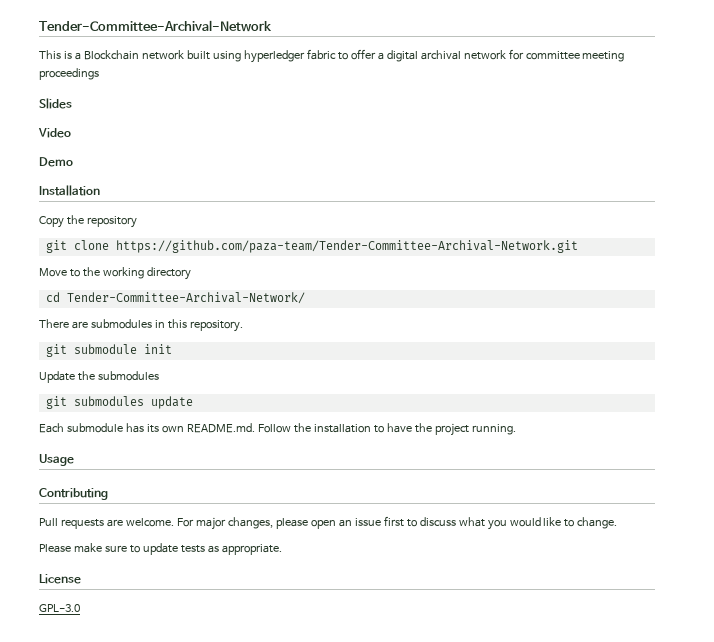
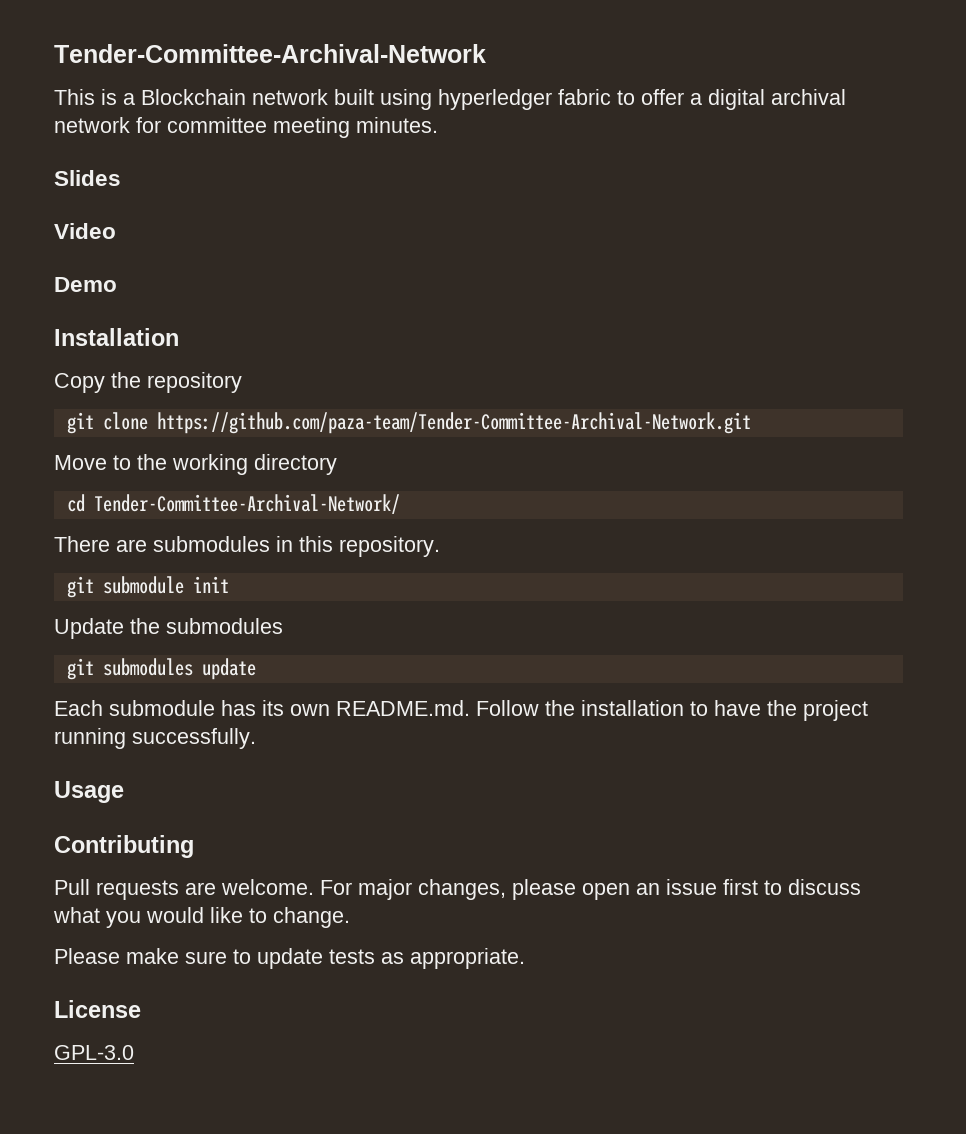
- This is a Blockchain network built using hyperledger fabric to offer a digital archival network for committee meeting proceedings
+ This is a Blockchain network built using hyperledger fabric to offer a digital archival network for committee meeting minutes.
- Each submodule has its own README.md. Follow the installation to have the project running.
+ Each submodule has its own README.md. Follow the installation to have the project running successfully.

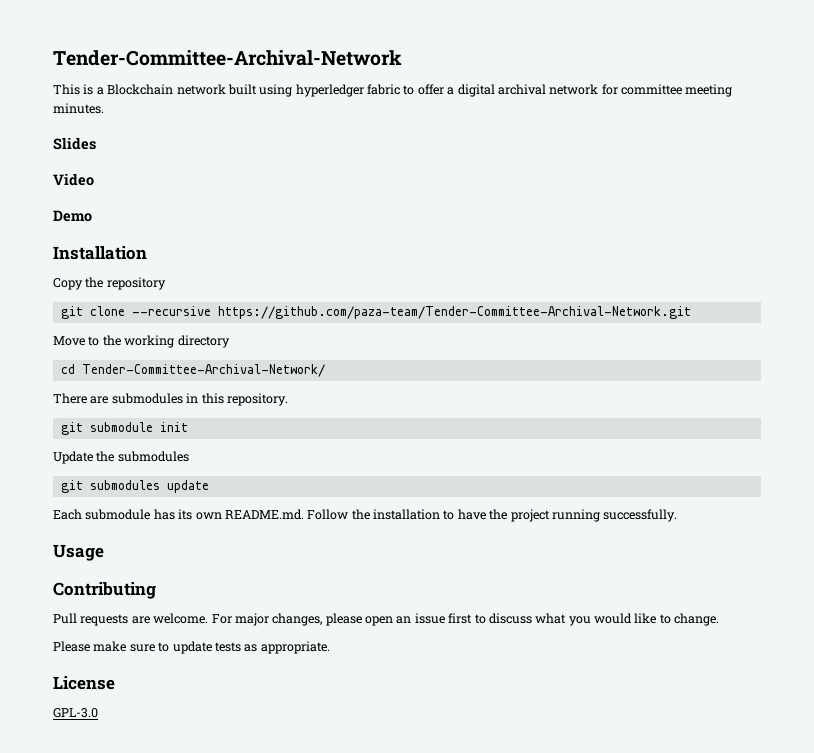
- git clone https://github.com/paza-team/Tender-Committee-Archival-Network.git
+ git clone --recursive https://github.com/paza-team/Tender-Committee-Archival-Network.git

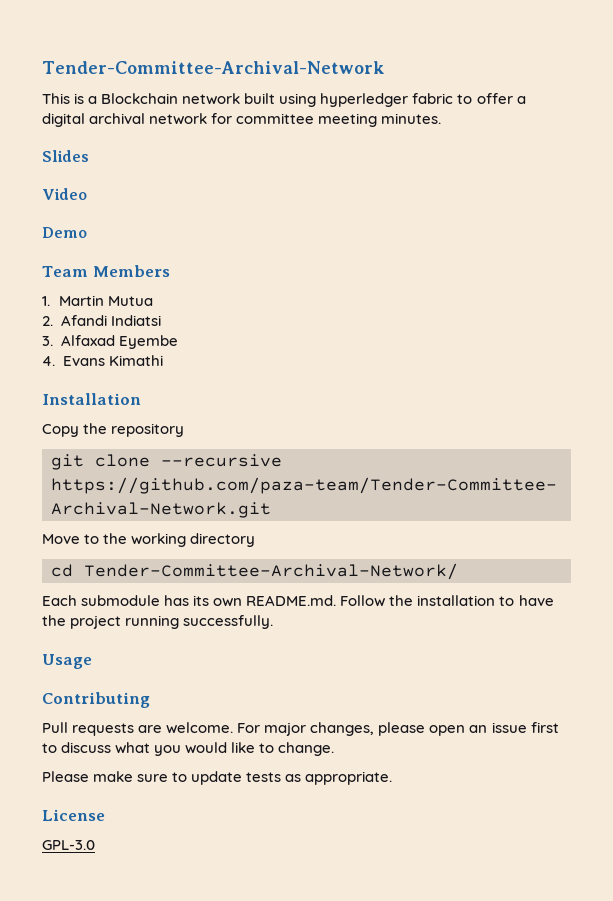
+ Team Members
+ 1. Martin Mutua
+ 2. Afandi Indiatsi
+ 3. Alfaxad Eyembe
+ 4. Evans Kimathi
- There are submodules in this repository.
- git submodule init
- Update the submodules
- git submodules update

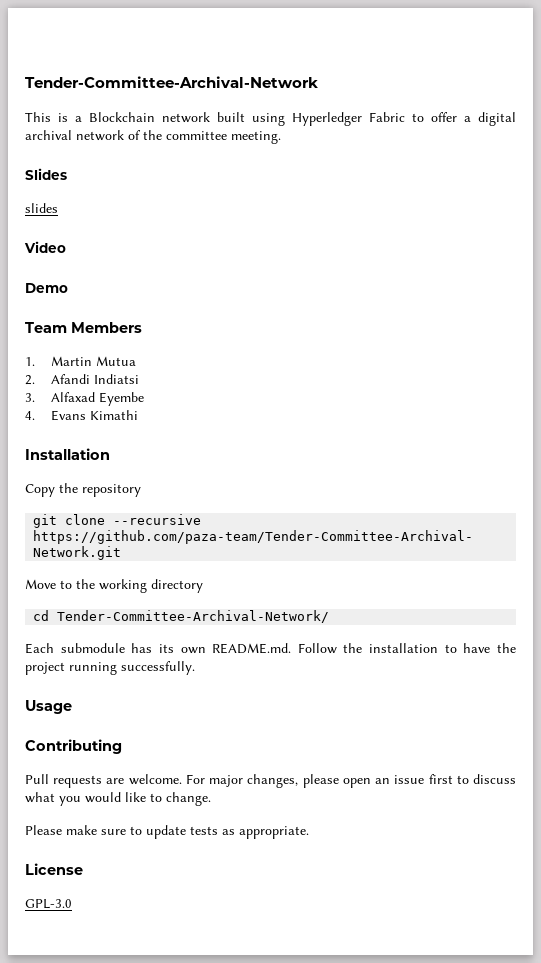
- This is a Blockchain network built using hyperledger fabric to offer a digital archival network for committee meeting minutes.
+ This is a Blockchain network built using Hyperledger Fabric to offer a digital archival network of the committee meeting.
+ slides

